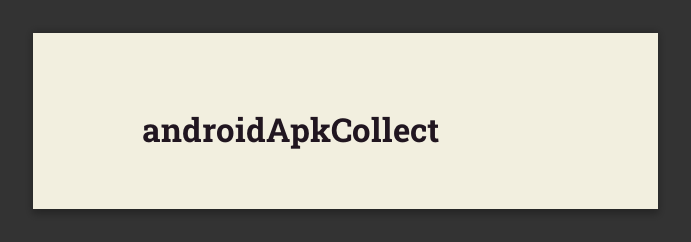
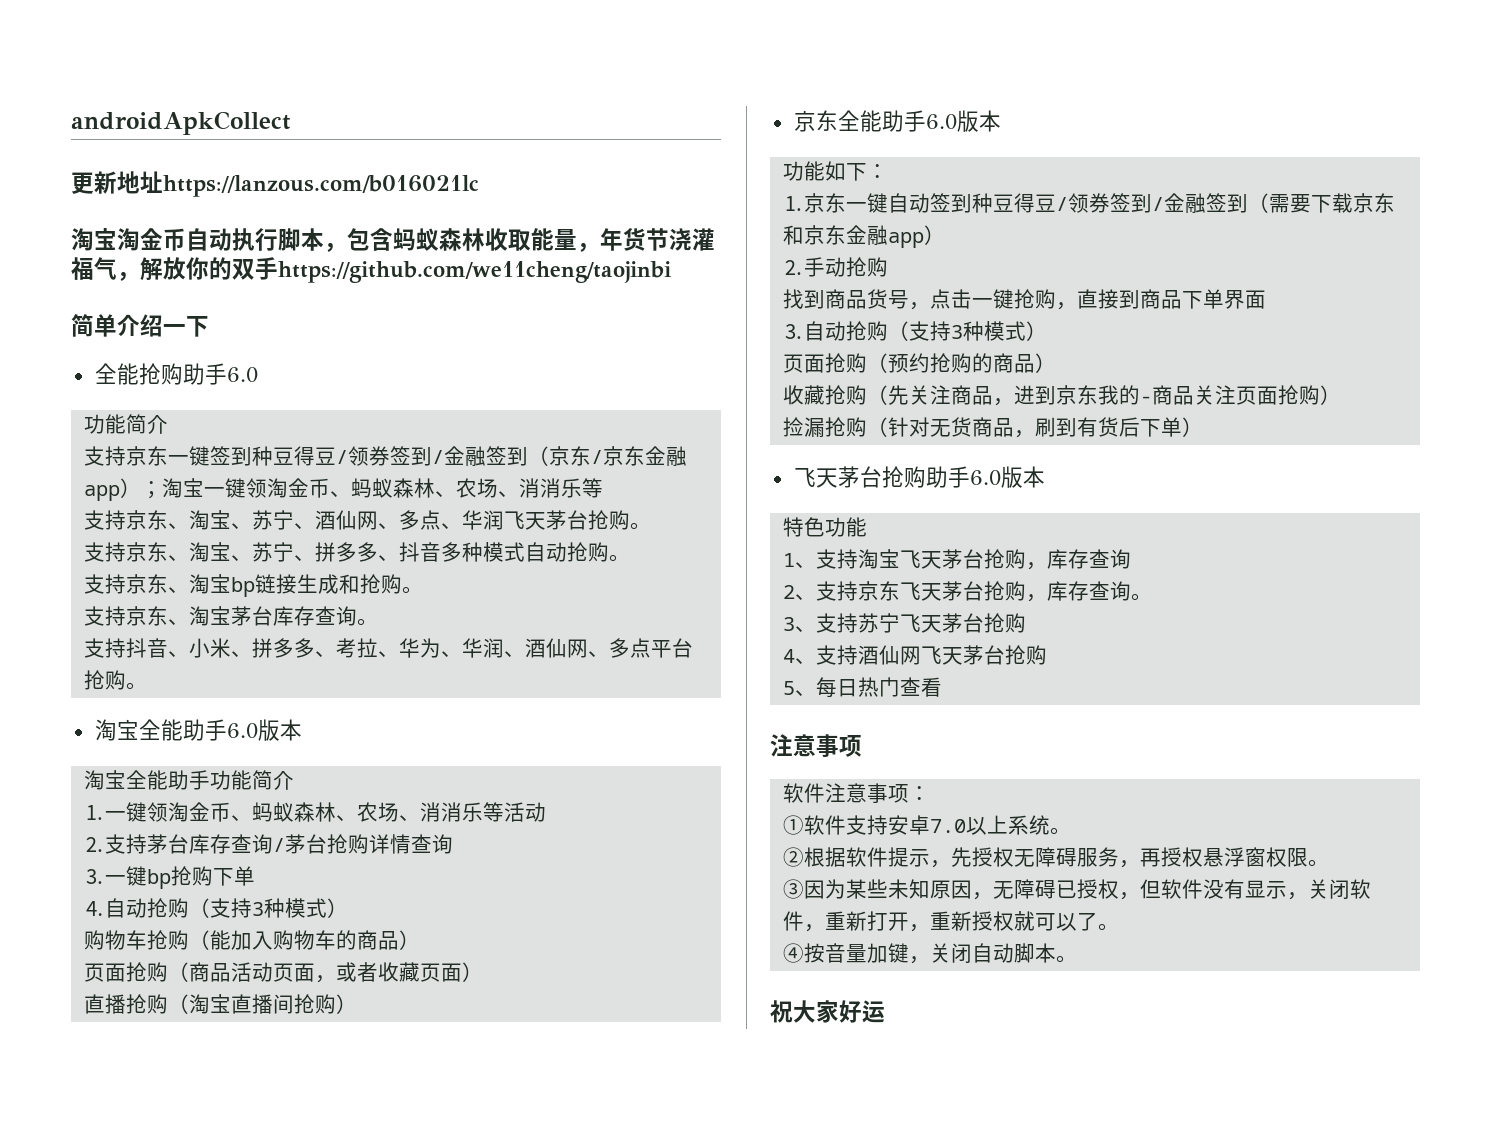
+ 更新地址https://lanzous.com/b016021lc
+ 淘宝淘金币自动执行脚本，包含蚂蚁森林收取能量，年货节浇灌福气，解放你的双手https://github.com/we11cheng/taojinbi
+ 简单介绍一下
+ 全能抢购助手6.0
+ 功能简介
+ 支持京东一键签到种豆得豆/领券签到/金融签到（京东/京东金融app）；淘宝一键领淘金币、蚂蚁森林、农场、消消乐等
+ 支持京东、淘宝、苏宁、酒仙网、多点、华润飞天茅台抢购。
+ 支持京东、淘宝、苏宁、拼多多、抖音多种模式自动抢购。
+ 支持京东、淘宝bp链接生成和抢购。
+ 支持京东、淘宝茅台库存查询。
+ 支持抖音、小米、拼多多、考拉、华为、华润、酒仙网、多点平台抢购。
+ 淘宝全能助手6.0版本
+ 淘宝全能助手功能简介
+ ⒈一键领淘金币、蚂蚁森林、农场、消消乐等活动
+ ⒉支持茅台库存查询/茅台抢购详情查询
+ ⒊一键bp抢购下单
+ ⒋自动抢购（支持3种模式）
+ 购物车抢购（能加入购物车的商品）
+ 页面抢购（商品活动页面，或者收藏页面）
+ 直播抢购（淘宝直播间抢购）
+ 京东全能助手6.0版本
+ 功能如下：
+ ⒈京东一键自动签到种豆得豆/领券签到/金融签到（需要下载京东和京东金融app）
+ ⒉手动抢购
+ 找到商品货号，点击一键抢购，直接到商品下单界面
+ ⒊自动抢购（支持3种模式）
+ 页面抢购（预约抢购的商品）
+ 收藏抢购（先关注商品，进到京东我的-商品关注页面抢购）
+ 捡漏抢购（针对无货商品，刷到有货后下单）
+ 飞天茅台抢购助手6.0版本
+ 特色功能
+ 1、支持淘宝飞天茅台抢购，库存查询
+ 2、支持京东飞天茅台抢购，库存查询。
+ 3、支持苏宁飞天茅台抢购
+ 4、支持酒仙网飞天茅台抢购
+ 5、每日热门查看
+ 注意事项
+ 软件注意事项：
+ ①软件支持安卓7.0以上系统。
+ ②根据软件提示，先授权无障碍服务，再授权悬浮窗权限。
+ ③因为某些未知原因，无障碍已授权，但软件没有显示，关闭软件，重新打开，重新授权就可以了。
+ ④按音量加键，关闭自动脚本。
+ 祝大家好运

